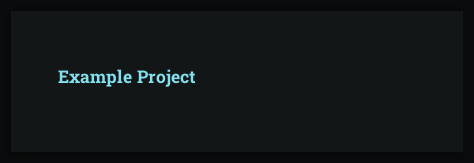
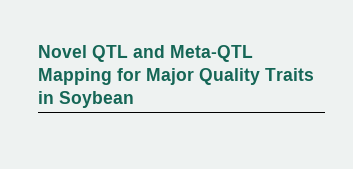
- Example Project
+ Novel QTL and Meta-QTL Mapping for Major Quality Traits in Soybean

